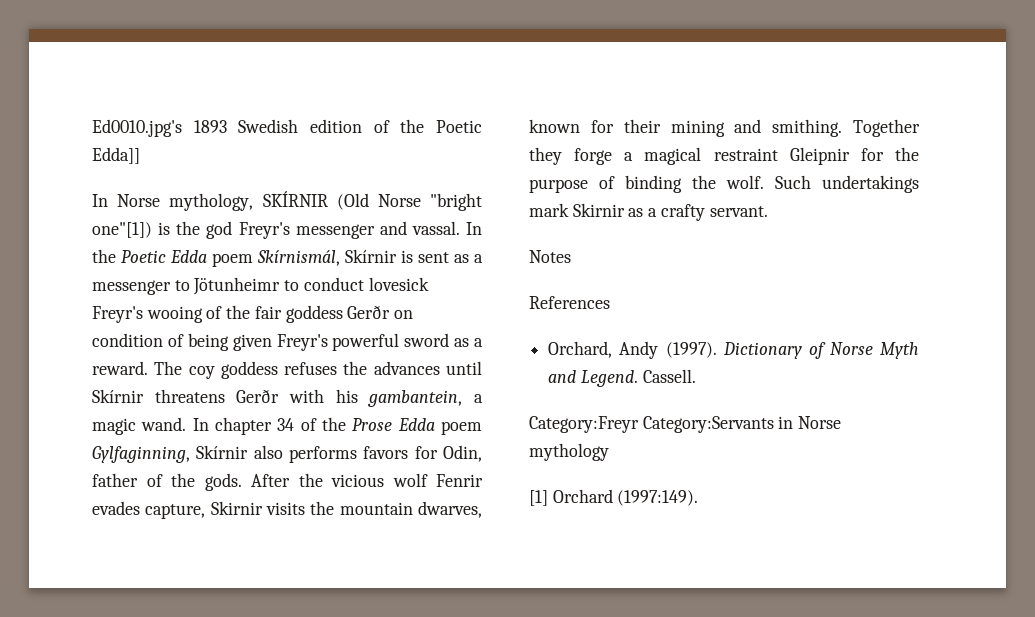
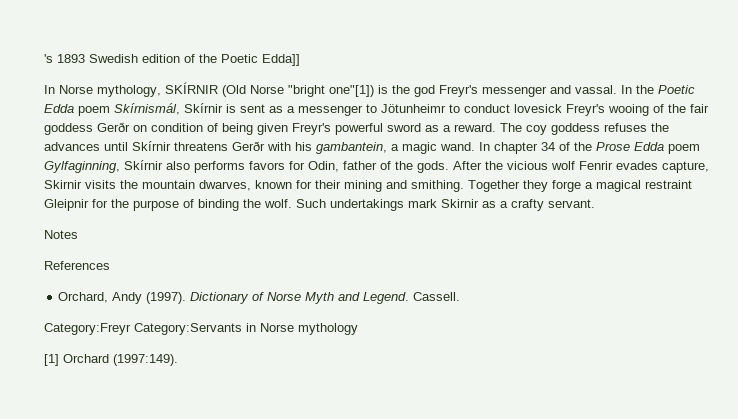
- Ed0010.jpg's 1893 Swedish edition of the Poetic Edda]]
+ 's 1893 Swedish edition of the Poetic Edda]]

